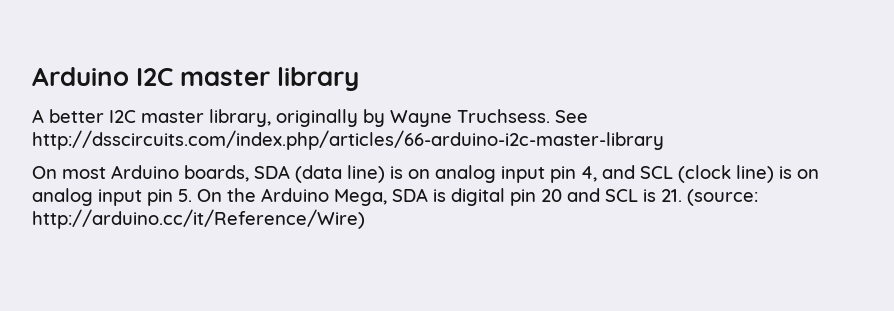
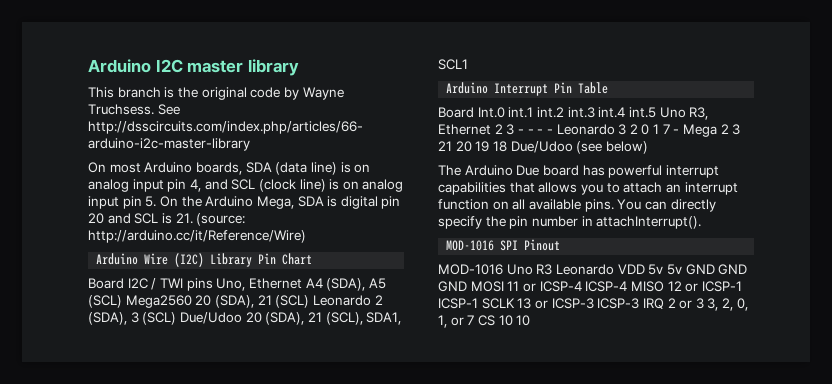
- A better I2C master library, originally by Wayne Truchsess.
+ This branch is the original code by Wayne Truchsess.
+ Arduino Wire (I2C) Library Pin Chart
+ Board I2C / TWI pins Uno, Ethernet A4 (SDA), A5 (SCL) Mega2560 20 (SDA), 21 (SCL) Leonardo 2 (SDA), 3 (SCL) Due/Udoo 20 (SDA), 21 (SCL), SDA1, SCL1
+ Arduino Interrupt Pin Table
+ Board Int.0 int.1 int.2 int.3 int.4 int.5 Uno R3, Ethernet 2 3 - - - - Leonardo 3 2 0 1 7 - Mega 2 3 21 20 19 18 Due/Udoo (see below)
+ The Arduino Due board has powerful interrupt capabilities that allows you to attach an interrupt function on all available pins. You can directly specify the pin number in attachInterrupt().
+ MOD-1016 SPI Pinout
+ MOD-1016 Uno R3 Leonardo VDD 5v 5v GND GND GND MOSI 11 or ICSP-4 ICSP-4 MISO 12 or ICSP-1 ICSP-1 SCLK 13 or ICSP-3 ICSP-3 IRQ 2 or 3 3, 2, 0, 1, or 7 CS 10 10

